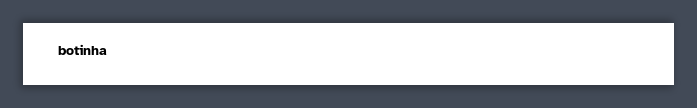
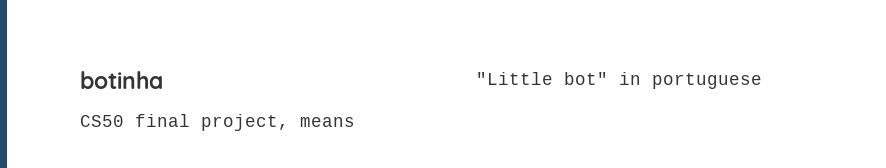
+ CS50 final project, means "Little bot" in portuguese

